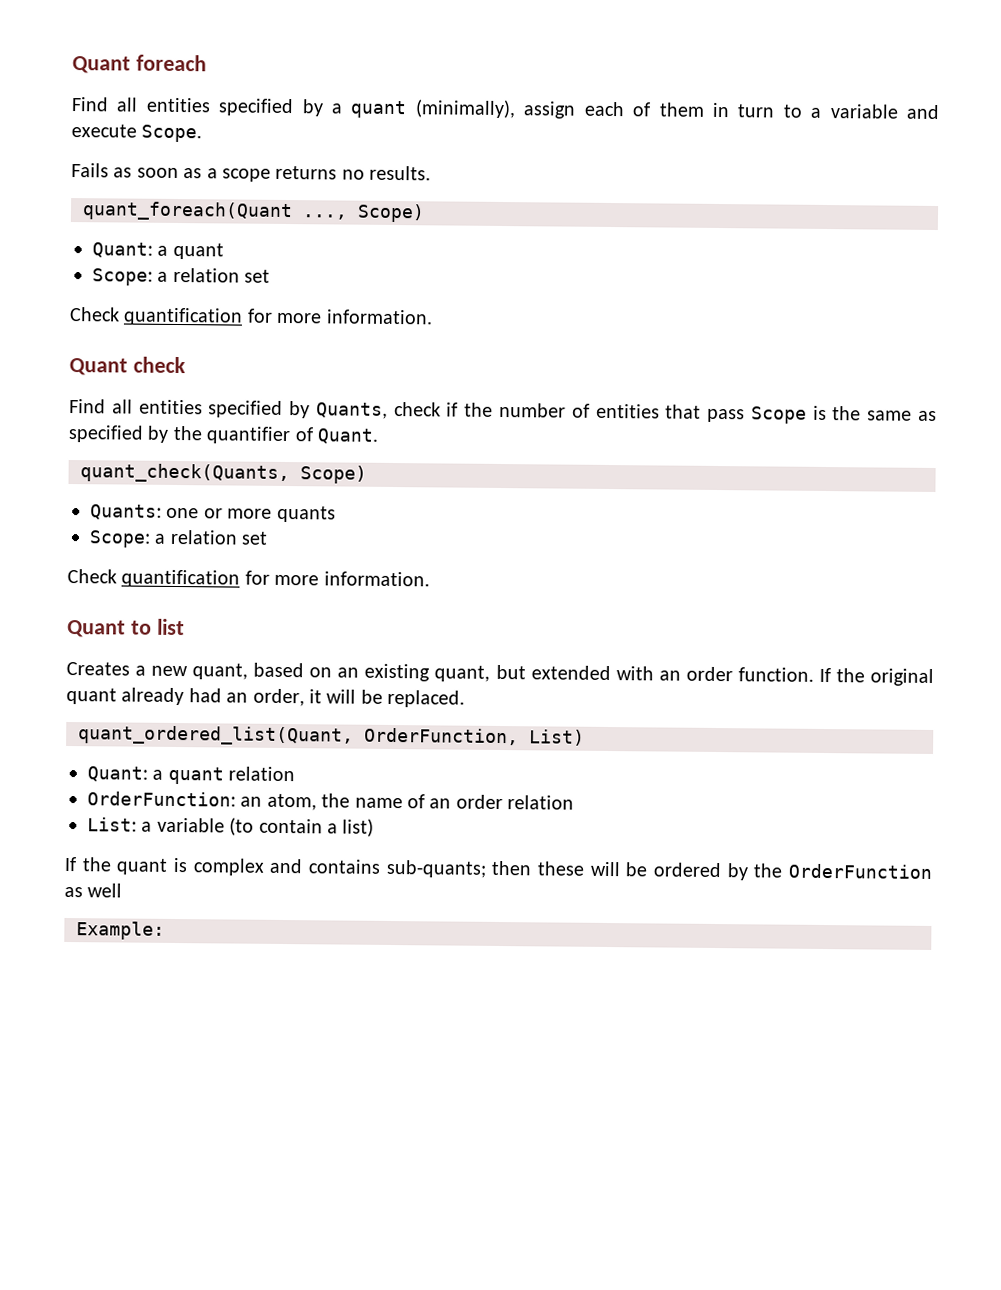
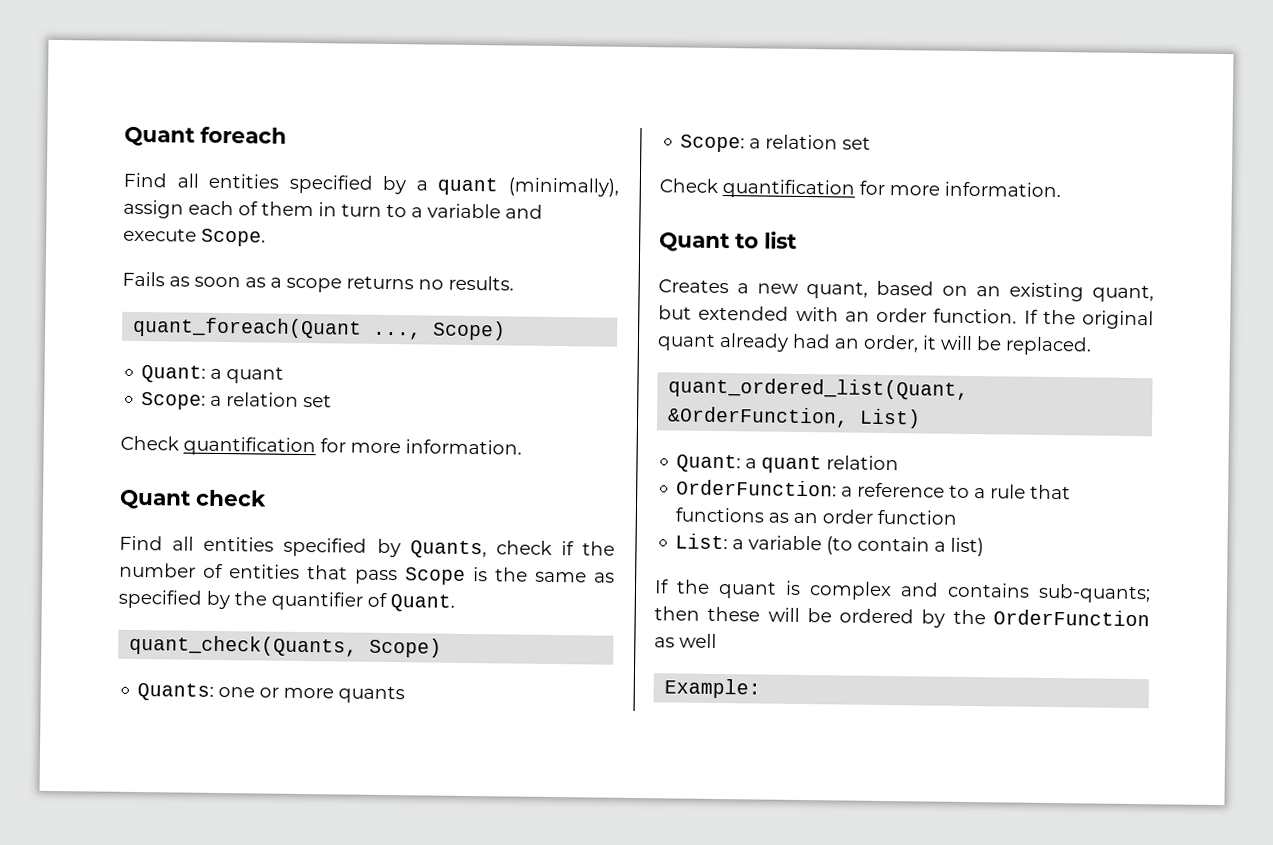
- quant_ordered_list(Quant, OrderFunction, List)
+ quant_ordered_list(Quant, &OrderFunction, List)
- OrderFunction: an atom, the name of an order relation
+ OrderFunction: a reference to a rule that functions as an order function

